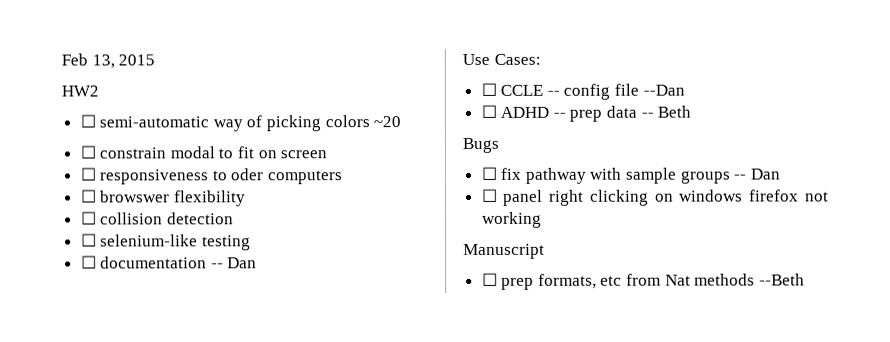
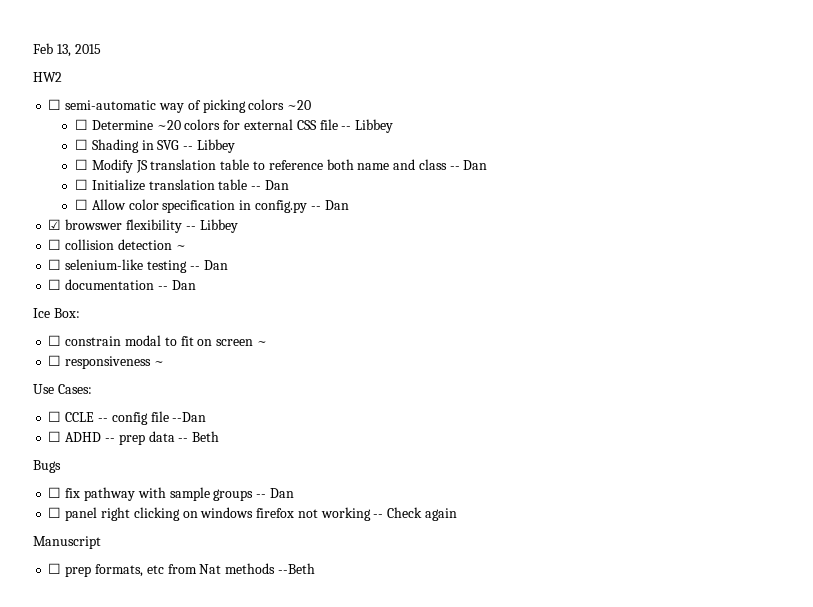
+ ☐ Determine ~20 colors for external CSS file -- Libbey
+ ☐ Shading in SVG -- Libbey
+ ☐ Modify JS translation table to reference both name and class -- Dan
+ ☐ Initialize translation table -- Dan
+ ☐ Allow color specification in config.py -- Dan
+ ☑ browswer flexibility -- Libbey
+ ☐ collision detection ~
+ ☐ selenium-like testing -- Dan
+ ☐ documentation -- Dan
+ Ice Box:
- ☐ constrain modal to fit on screen
+ ☐ constrain modal to fit on screen ~
- ☐ responsiveness to oder computers
- ☐ browswer flexibility
- ☐ collision detection
- ☐ selenium-like testing
- ☐ documentation -- Dan
+ ☐ responsiveness ~
- ☐ panel right clicking on windows firefox not working
+ ☐ panel right clicking on windows firefox not working -- Check again

